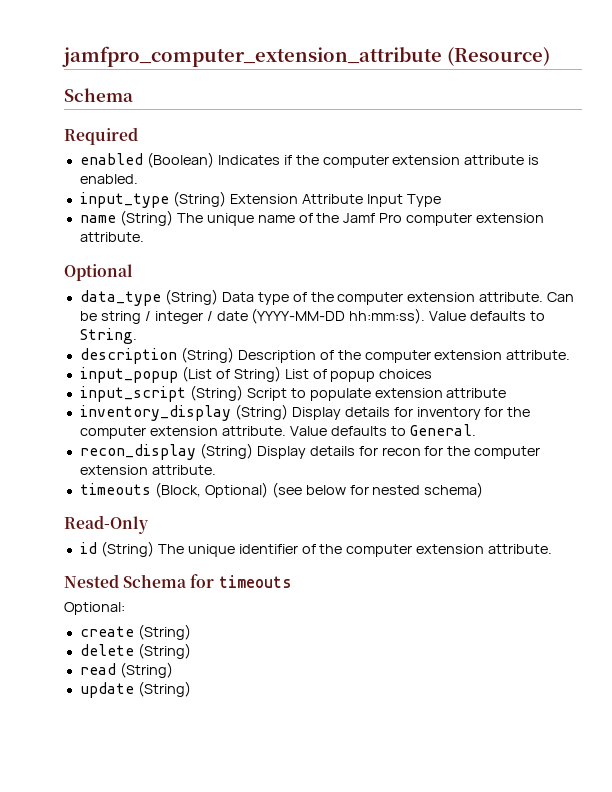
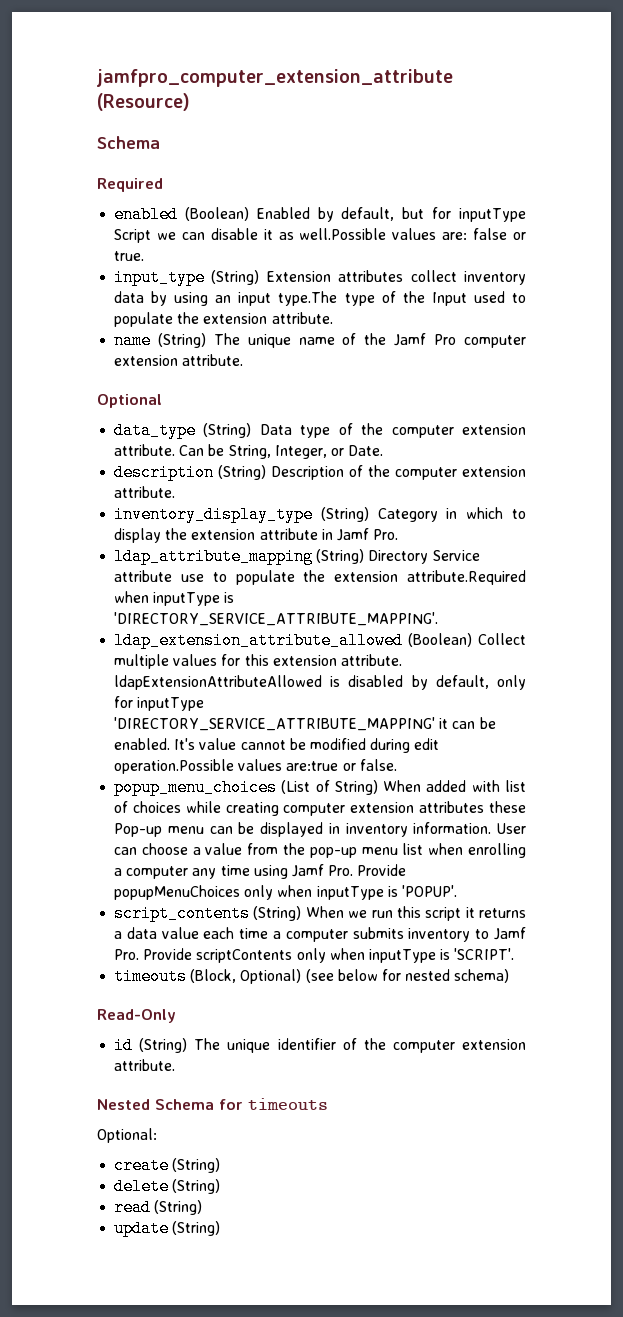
- enabled (Boolean) Indicates if the computer extension attribute is enabled.
- input_type (String) Extension Attribute Input Type
+ enabled (Boolean) Enabled by default, but for inputType Script we can disable it as well.Possible values are: false or true.
+ input_type (String) Extension attributes collect inventory data by using an input type.The type of the Input used to populate the extension attribute.
- Can be string / integer / date (YYYY-MM-DD hh:mm:ss). Value defaults to String.
+ Can be String, Integer, or Date.
- input_popup (List of String) List of popup choices
- input_script (String) Script to populate extension attribute
- inventory_display (String) Display details for inventory for the computer extension attribute. Value defaults to General.
- recon_display (String) Display details for recon for the computer extension attribute.
+ inventory_display_type (String) Category in which to display the extension attribute in Jamf Pro.
+ ldap_attribute_mapping (String) Directory Service attribute use to populate the extension attribute.Required when inputType is 'DIRECTORY_SERVICE_ATTRIBUTE_MAPPING'.
+ ldap_extension_attribute_allowed (Boolean) Collect multiple values for this extension attribute. ldapExtensionAttributeAllowed is disabled by default, only for inputType 'DIRECTORY_SERVICE_ATTRIBUTE_MAPPING' it can be enabled. It's value cannot be modified during edit operation.Possible values are:true or false.
+ popup_menu_choices (List of String) When added with list of choices while creating computer extension attributes these Pop-up menu can be displayed in inventory information. User can choose a value from the pop-up menu list when enrolling a computer any time using Jamf Pro. Provide popupMenuChoices only when inputType is 'POPUP'.
+ script_contents (String) When we run this script it returns a data value each time a computer submits inventory to Jamf Pro. Provide scriptContents only when inputType is 'SCRIPT'.

